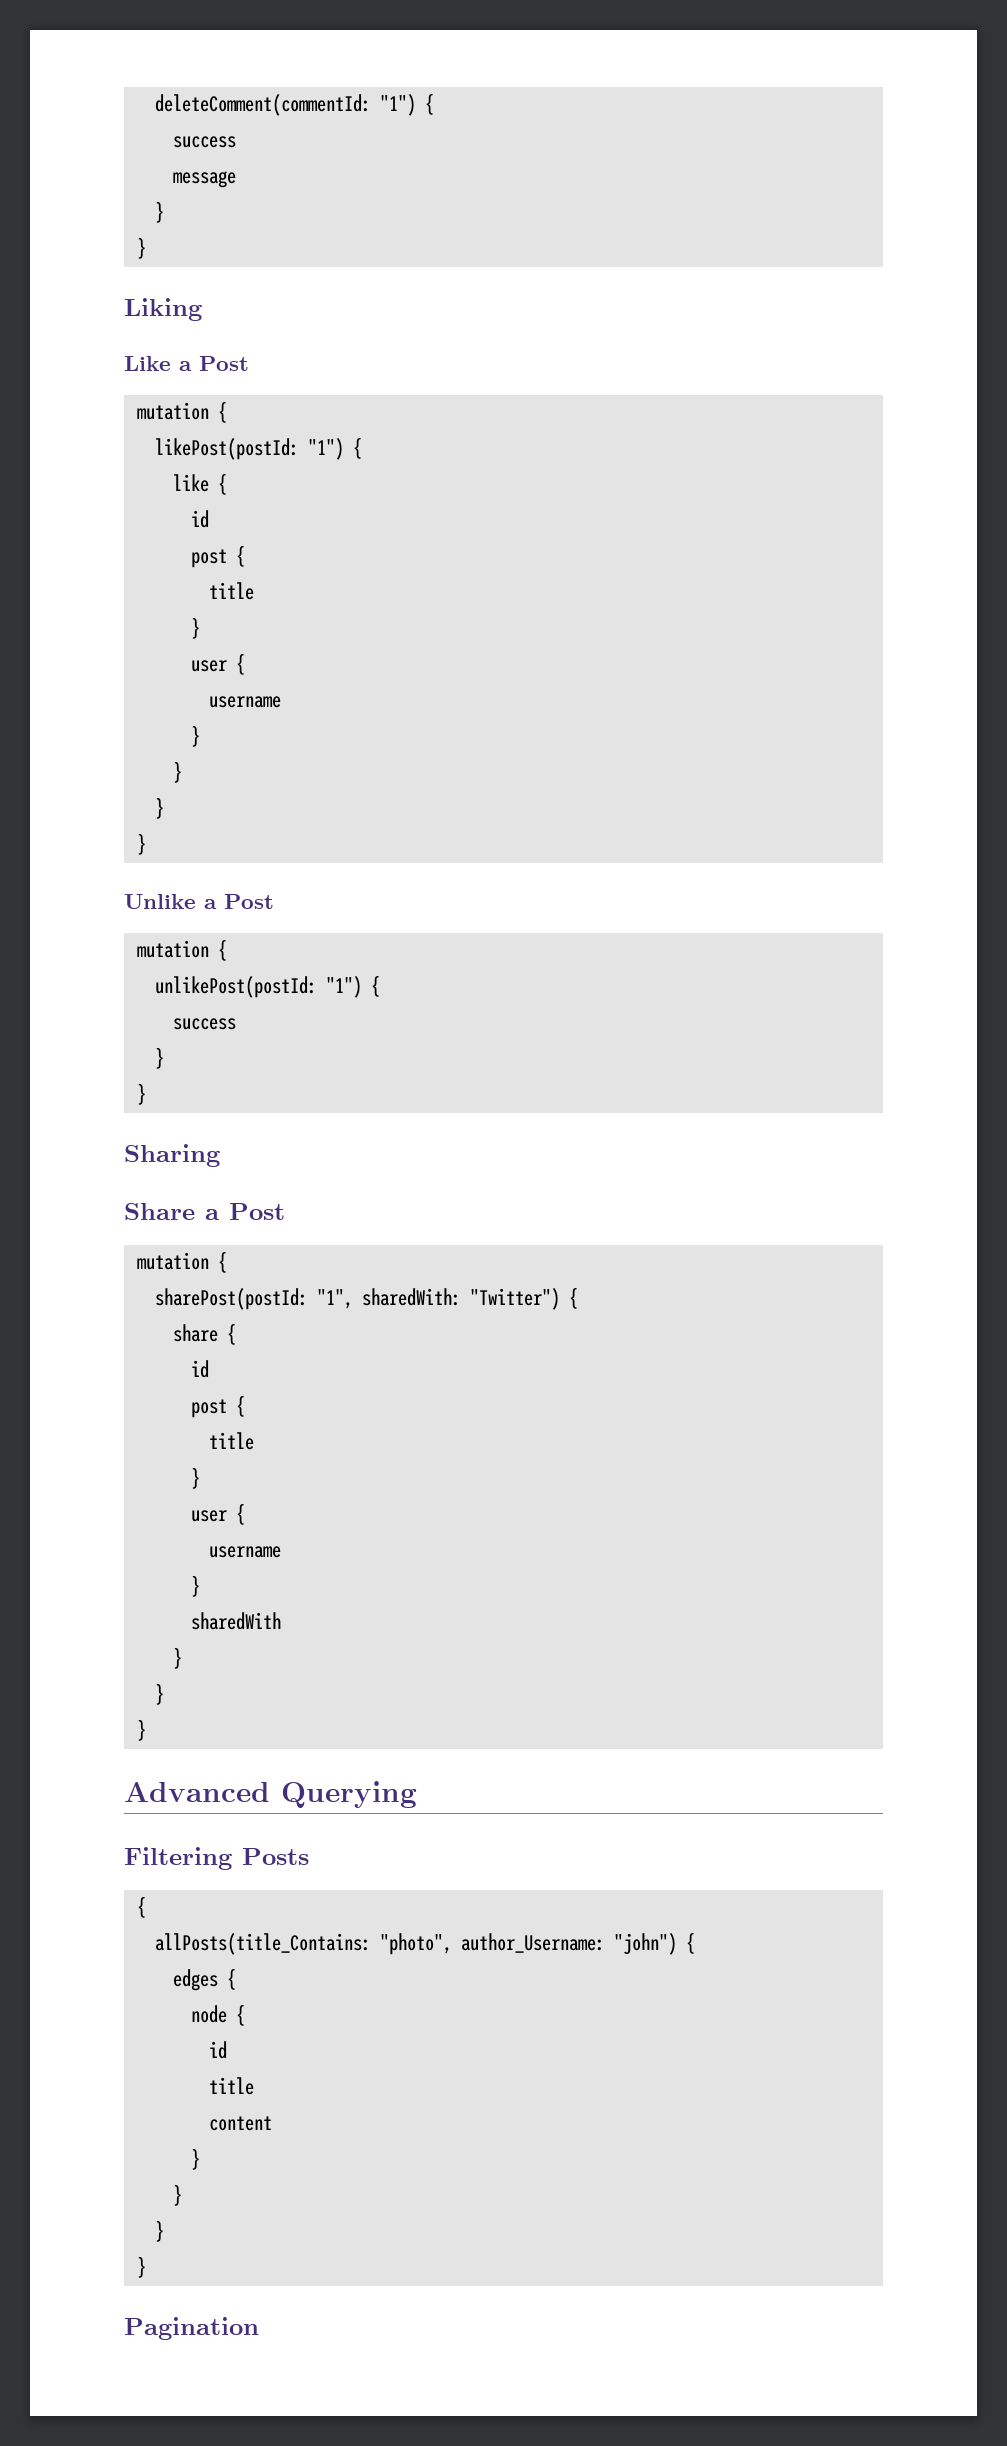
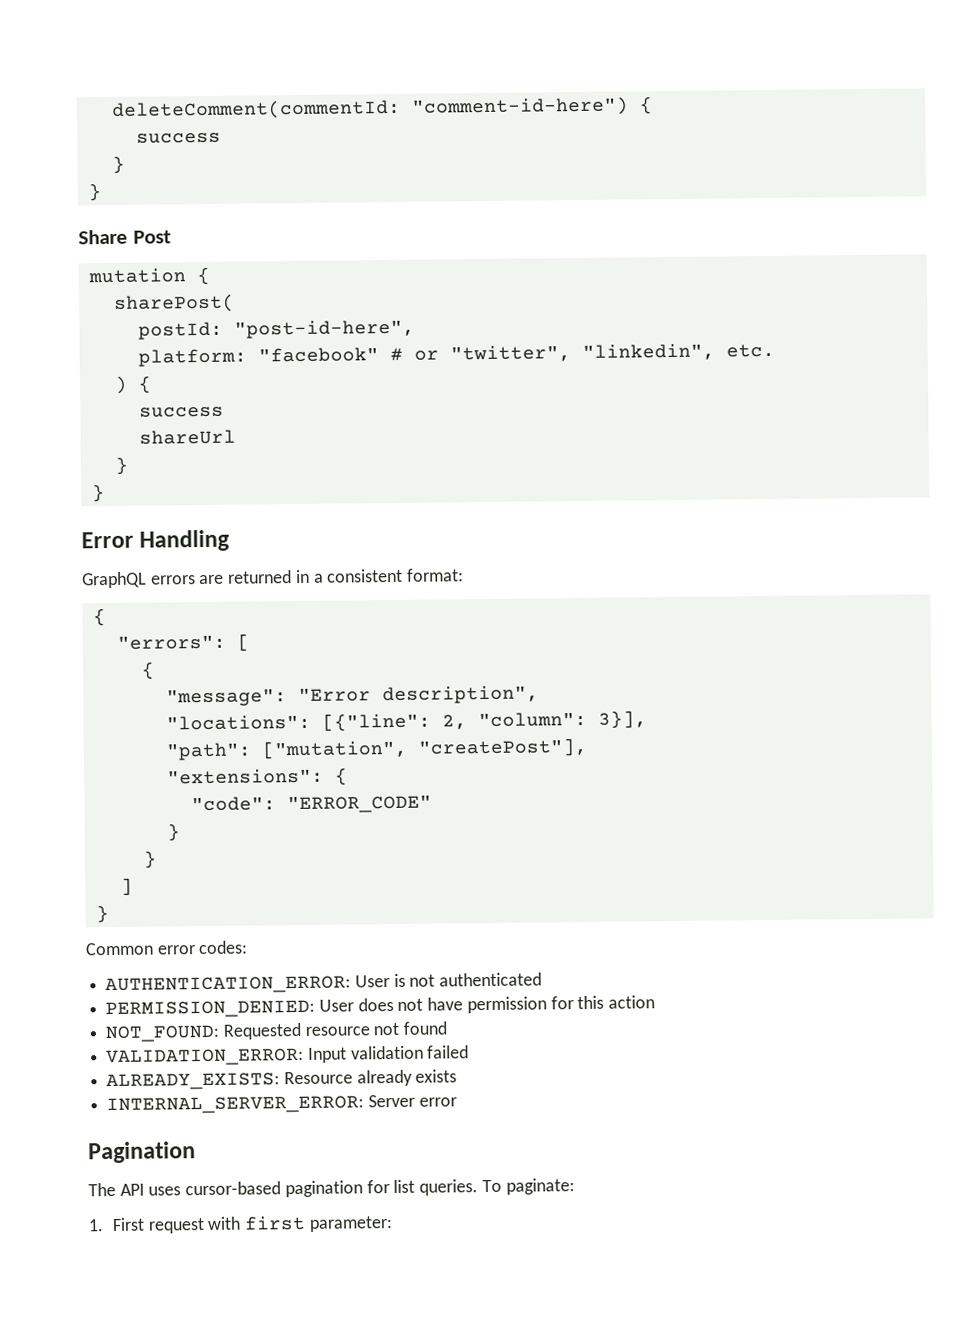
- deleteComment(commentId: "1") {
- success
- message
- }
- }
- Liking
- Like a Post
- mutation {
- likePost(postId: "1") {
- like {
- id
- post {
- title
- }
- user {
- username
- }
- }
- }
- }
- Unlike a Post
- mutation {
- unlikePost(postId: "1") {
+ deleteComment(commentId: "comment-id-here") {
- Sharing
- Share a Post
+ Share Post
  mutation {
- sharePost(postId: "1", sharedWith: "Twitter") {
- share {
- id
- post {
- title
- }
- user {
- username
- }
- sharedWith
+ sharePost(
+ postId: "post-id-here",
+ platform: "facebook" # or "twitter", "linkedin", etc.
+ ) {
+ success
+ shareUrl
  }
  }
- }
- Advanced Querying
- Filtering Posts
+ Error Handling
+ GraphQL errors are returned in a consistent format:
  {
- allPosts(title_Contains: "photo", author_Username: "john") {
- edges {
- node {
- id
- title
- content
+ "errors": [
+ {
+ "message": "Error description",
+ "locations": [{"line": 2, "column": 3}],
+ "path": ["mutation", "createPost"],
+ "extensions": {
+ "code": "ERROR_CODE"
  }
  }
+ ]
  }
- }
+ Common error codes:
+ AUTHENTICATION_ERROR: User is not authenticated
+ PERMISSION_DENIED: User does not have permission for this action
+ NOT_FOUND: Requested resource not found
+ VALIDATION_ERROR: Input validation failed
+ ALREADY_EXISTS: Resource already exists
+ INTERNAL_SERVER_ERROR: Server error
  Pagination
+ The API uses cursor-based pagination for list queries. To paginate:
+ 1. First request with first parameter:

